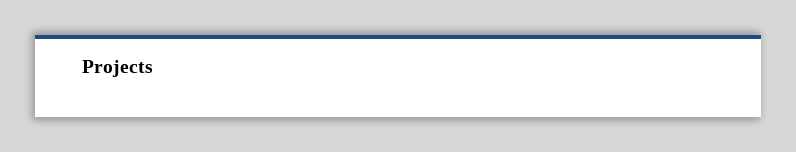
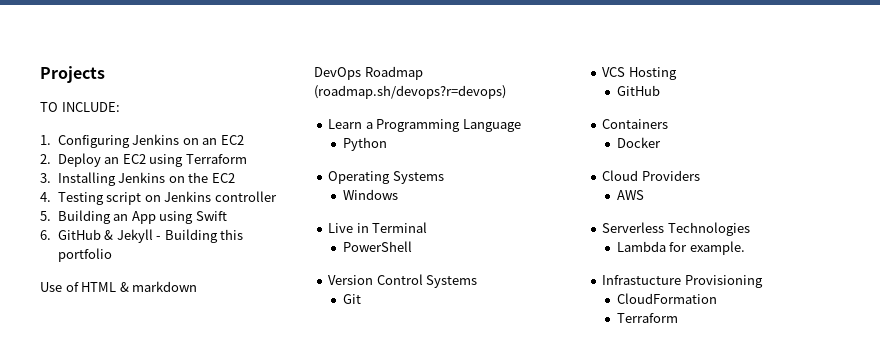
+ TO INCLUDE:
+ 1. Configuring Jenkins on an EC2
+ 2. Deploy an EC2 using Terraform
+ 3. Installing Jenkins on the EC2
+ 4. Testing script on Jenkins controller
+ 5. Building an App using Swift
+ 6. GitHub & Jekyll - Building this portfolio
+ Use of HTML & markdown
+ DevOps Roadmap (roadmap.sh/devops?r=devops)
+ Learn a Programming Language
+ Python
+ Operating Systems
+ Windows
+ Live in Terminal
+ PowerShell
+ Version Control Systems
+ Git
+ VCS Hosting
+ GitHub
+ Containers
+ Docker
+ Cloud Providers
+ AWS
+ Serverless Technologies
+ Lambda for example.
+ Infrastucture Provisioning
+ CloudFormation
+ Terraform

